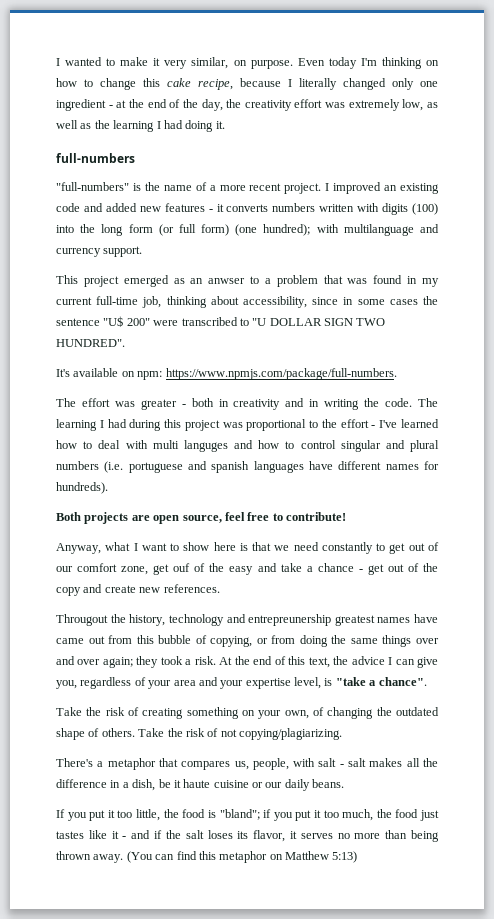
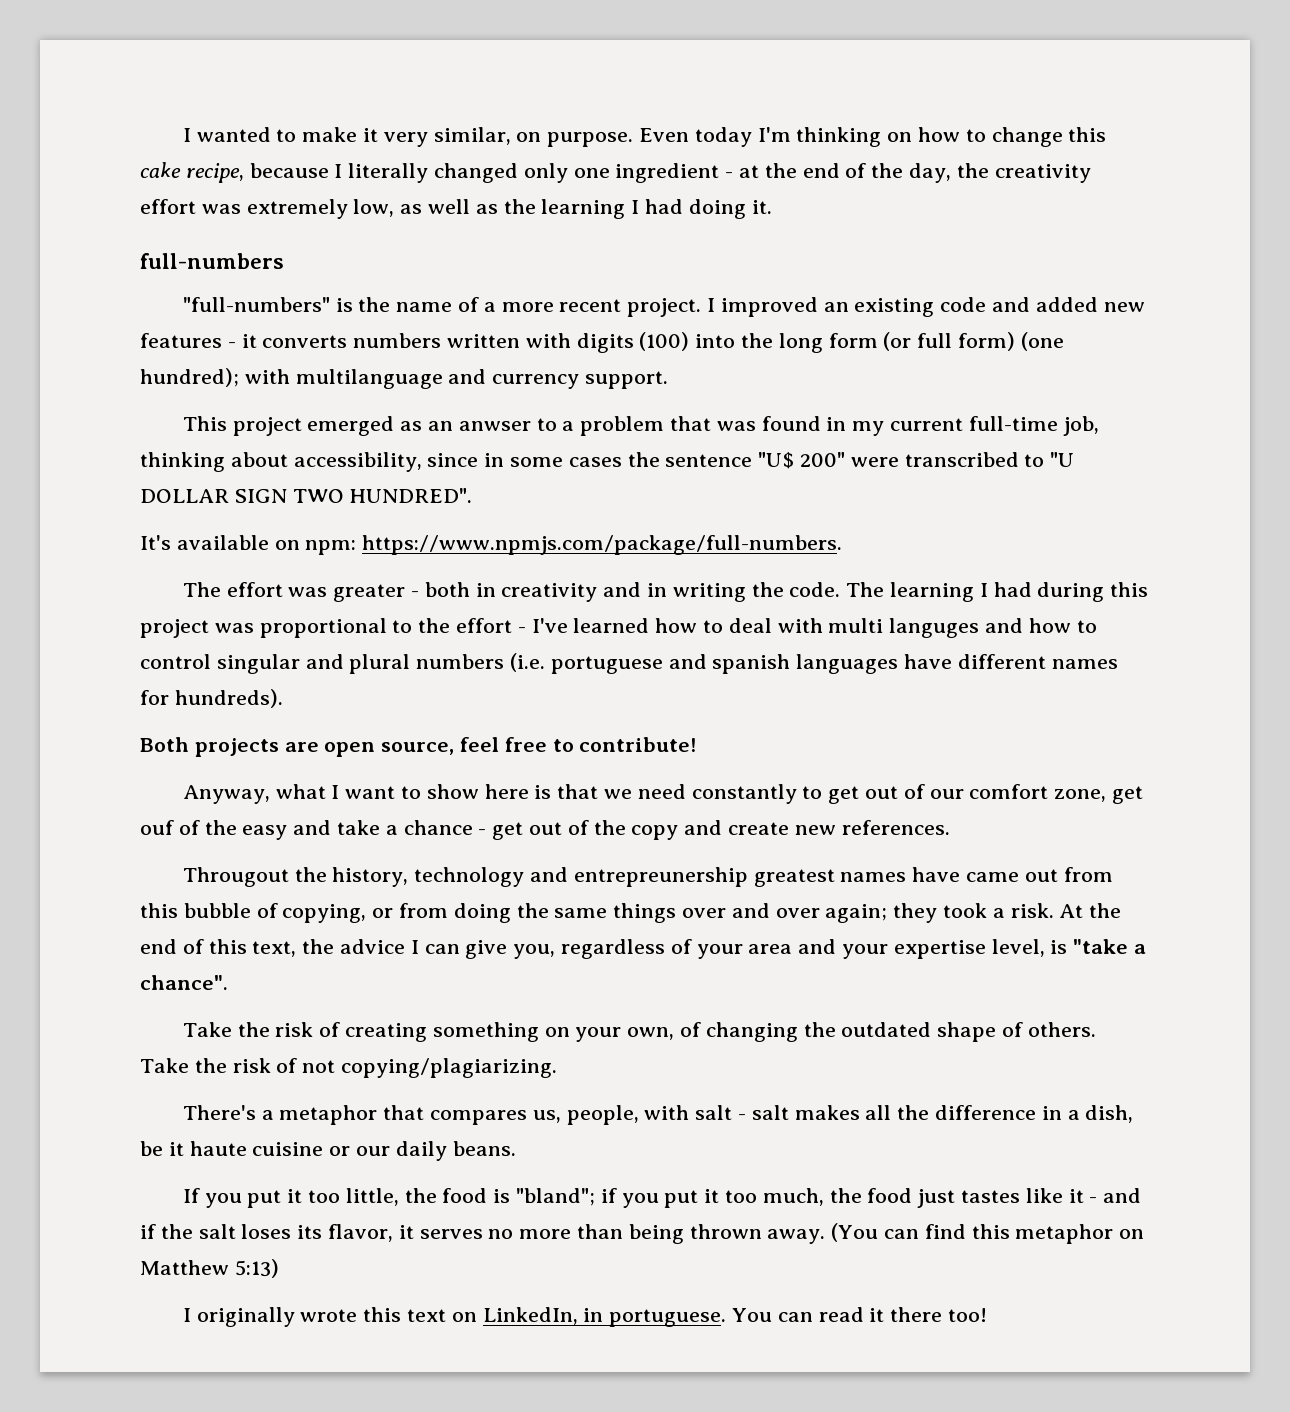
+ I originally wrote this text on LinkedIn, in portuguese. You can read it there too!

